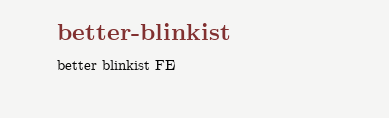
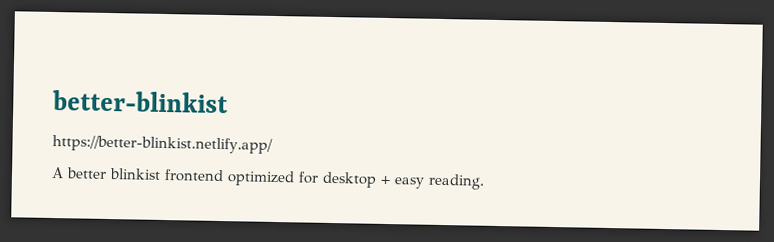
- better blinkist FE
+ https://better-blinkist.netlify.app/
+ A better blinkist frontend optimized for desktop + easy reading.

